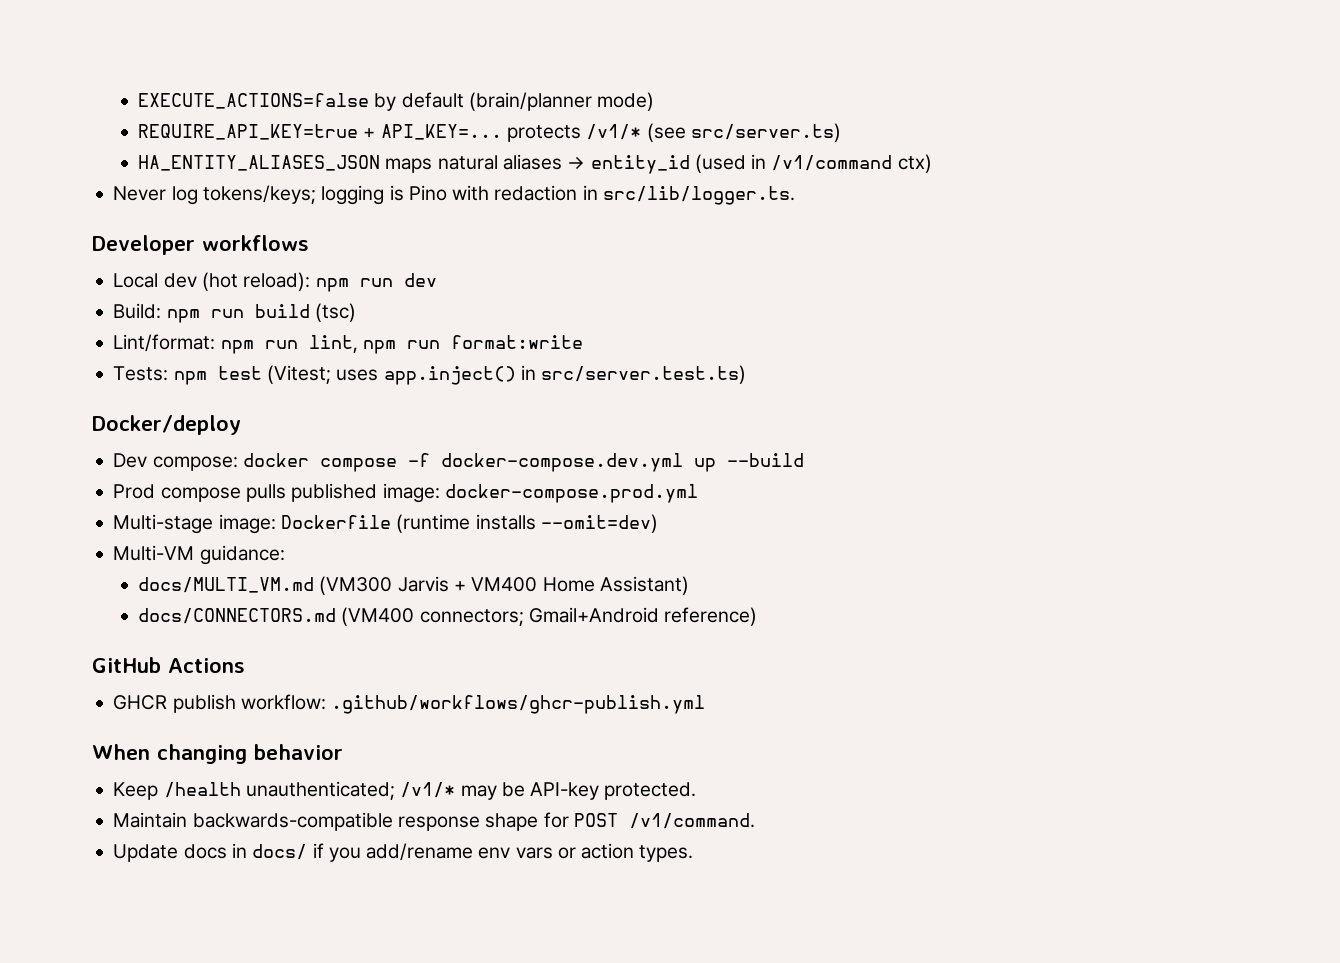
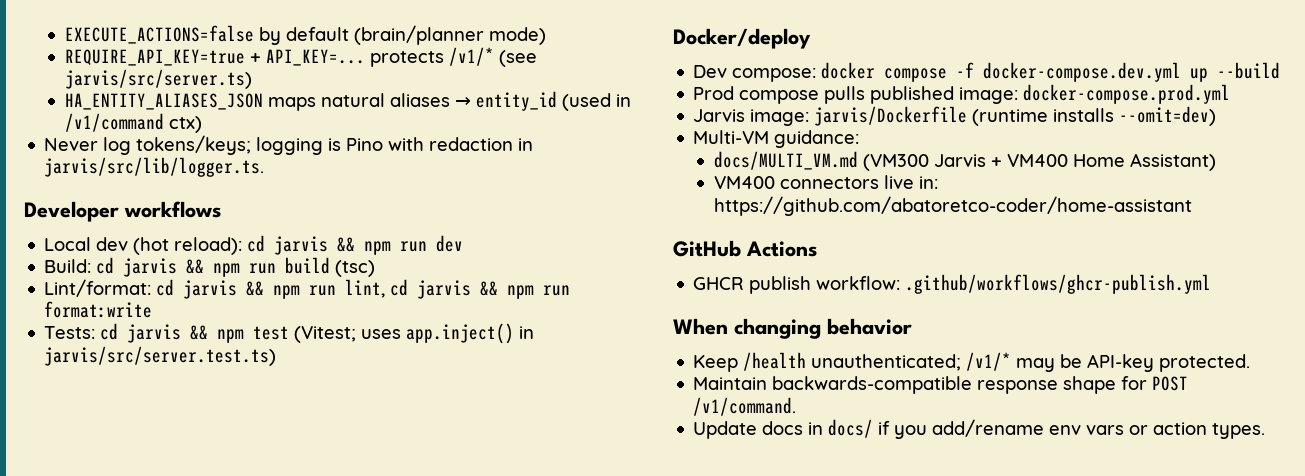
- REQUIRE_API_KEY=true + API_KEY=... protects /v1/* (see src/server.ts)
+ REQUIRE_API_KEY=true + API_KEY=... protects /v1/* (see jarvis/src/server.ts)
- Never log tokens/keys; logging is Pino with redaction in src/lib/logger.ts.
+ Never log tokens/keys; logging is Pino with redaction in jarvis/src/lib/logger.ts.
- Local dev (hot reload): npm run dev
+ Local dev (hot reload): cd jarvis && npm run dev
- Build: npm run build (tsc)
+ Build: cd jarvis && npm run build (tsc)
- Lint/format: npm run lint, npm run format:write
+ Lint/format: cd jarvis && npm run lint, cd jarvis && npm run format:write
- Tests: npm test (Vitest; uses app.inject() in src/server.test.ts)
+ Tests: cd jarvis && npm test (Vitest; uses app.inject() in jarvis/src/server.test.ts)
- Multi-stage image: Dockerfile (runtime installs --omit=dev)
+ Jarvis image: jarvis/Dockerfile (runtime installs --omit=dev)
- docs/CONNECTORS.md (VM400 connectors; Gmail+Android reference)
+ VM400 connectors live in: https://github.com/abatoretco-coder/home-assistant

